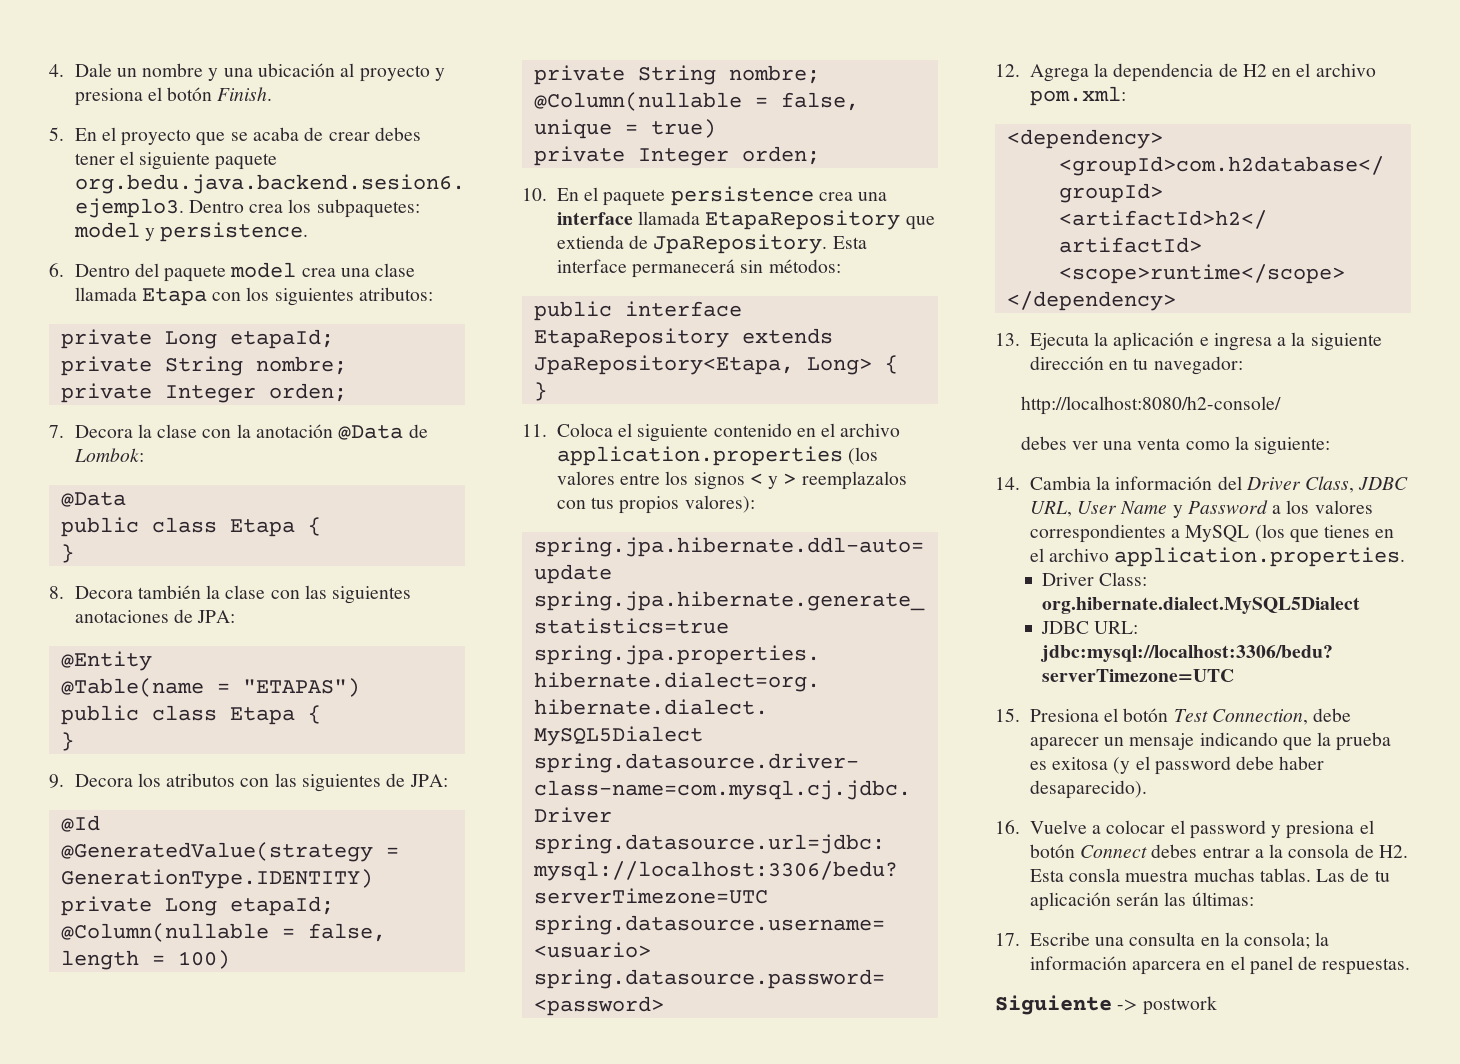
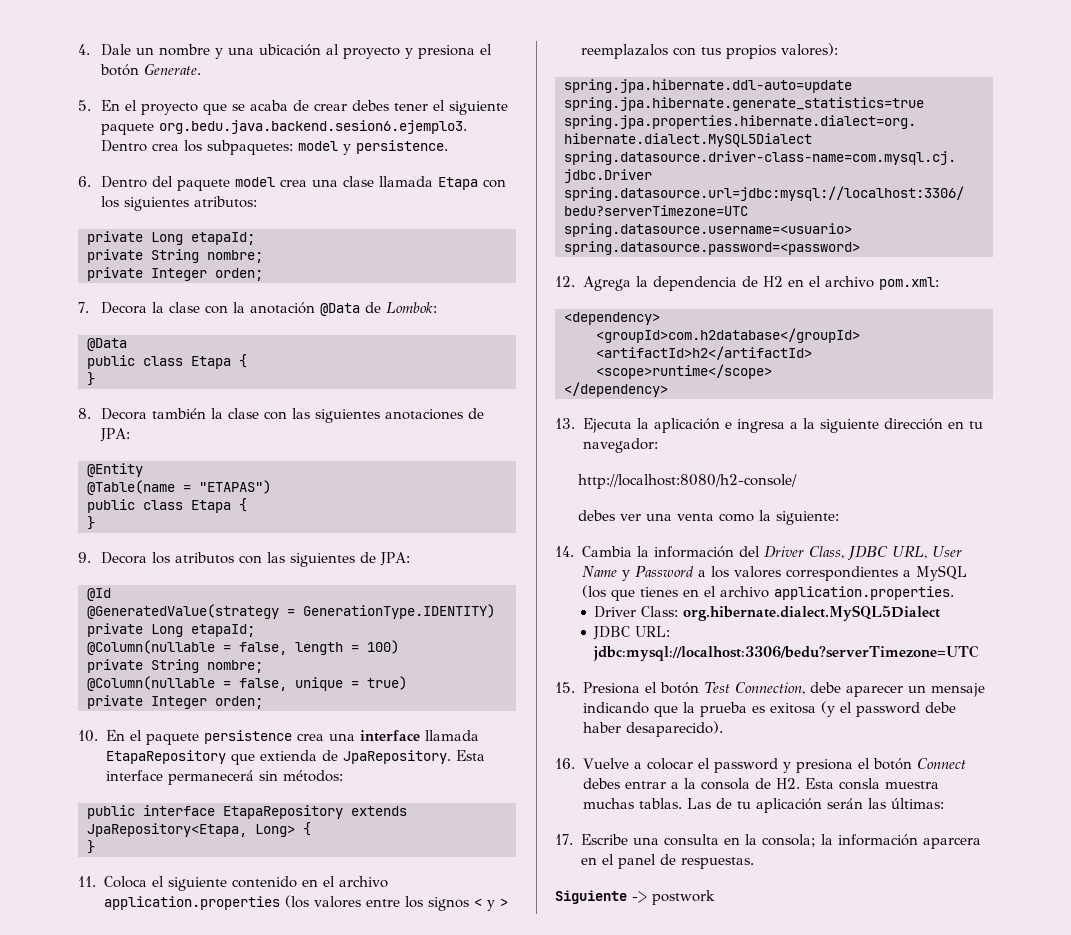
- 4. Dale un nombre y una ubicación al proyecto y presiona el botón Finish.
+ 4. Dale un nombre y una ubicación al proyecto y presiona el botón Generate.

